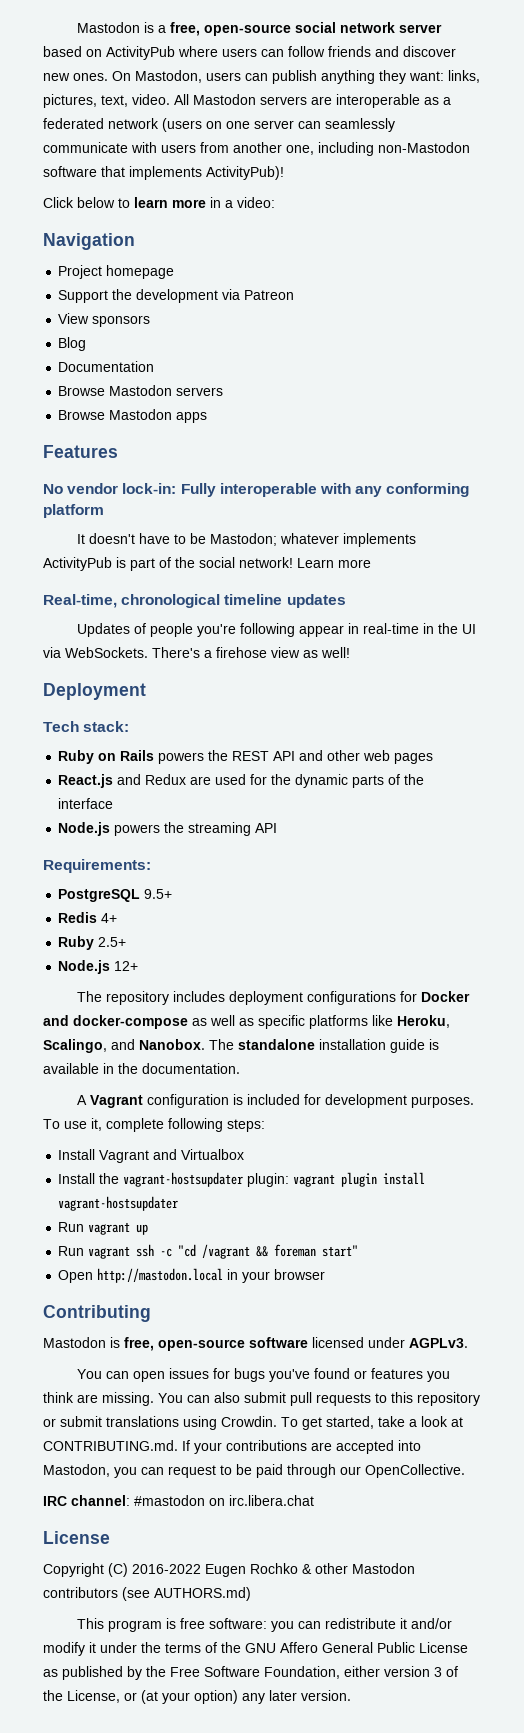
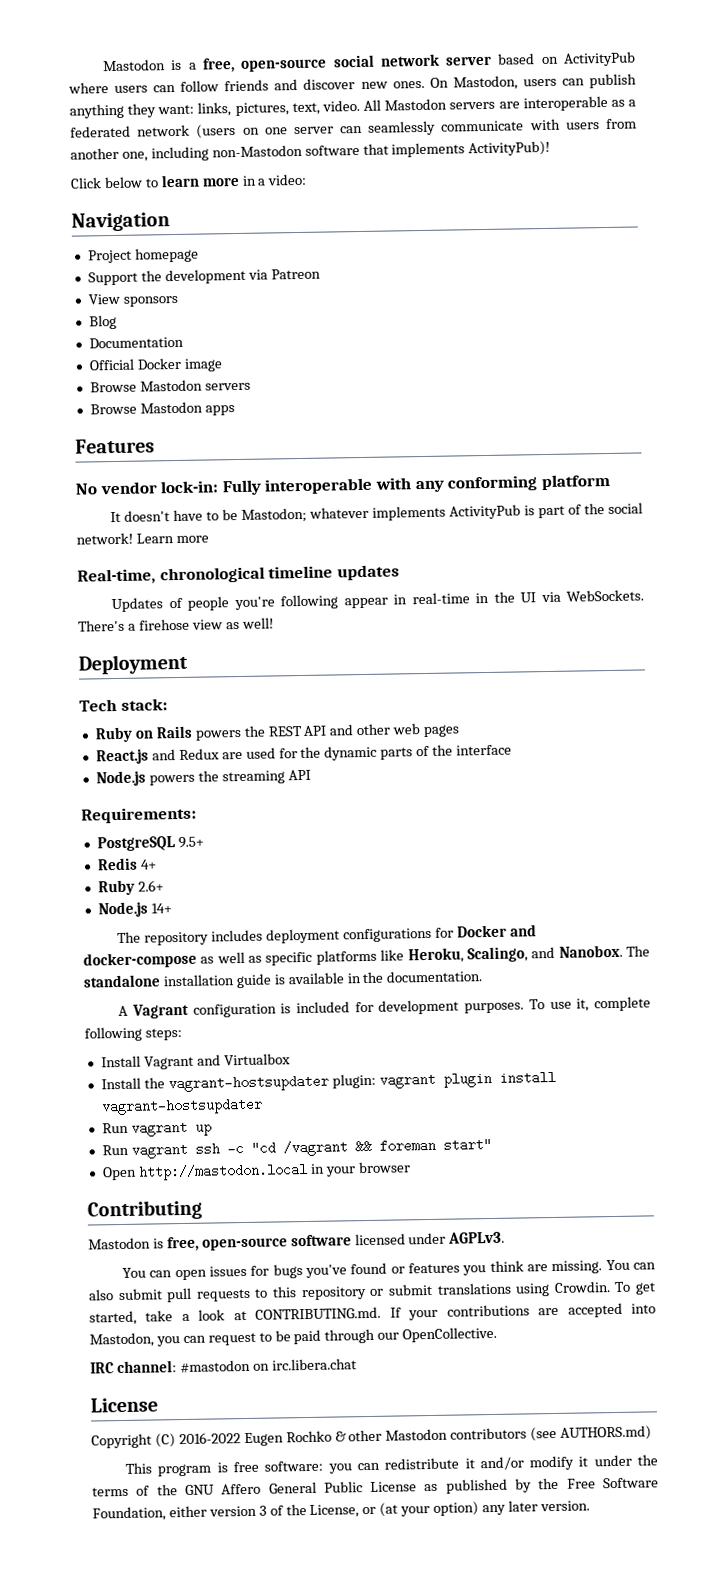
+ Official Docker image
- Ruby 2.5+
- Node.js 12+
+ Ruby 2.6+
+ Node.js 14+

